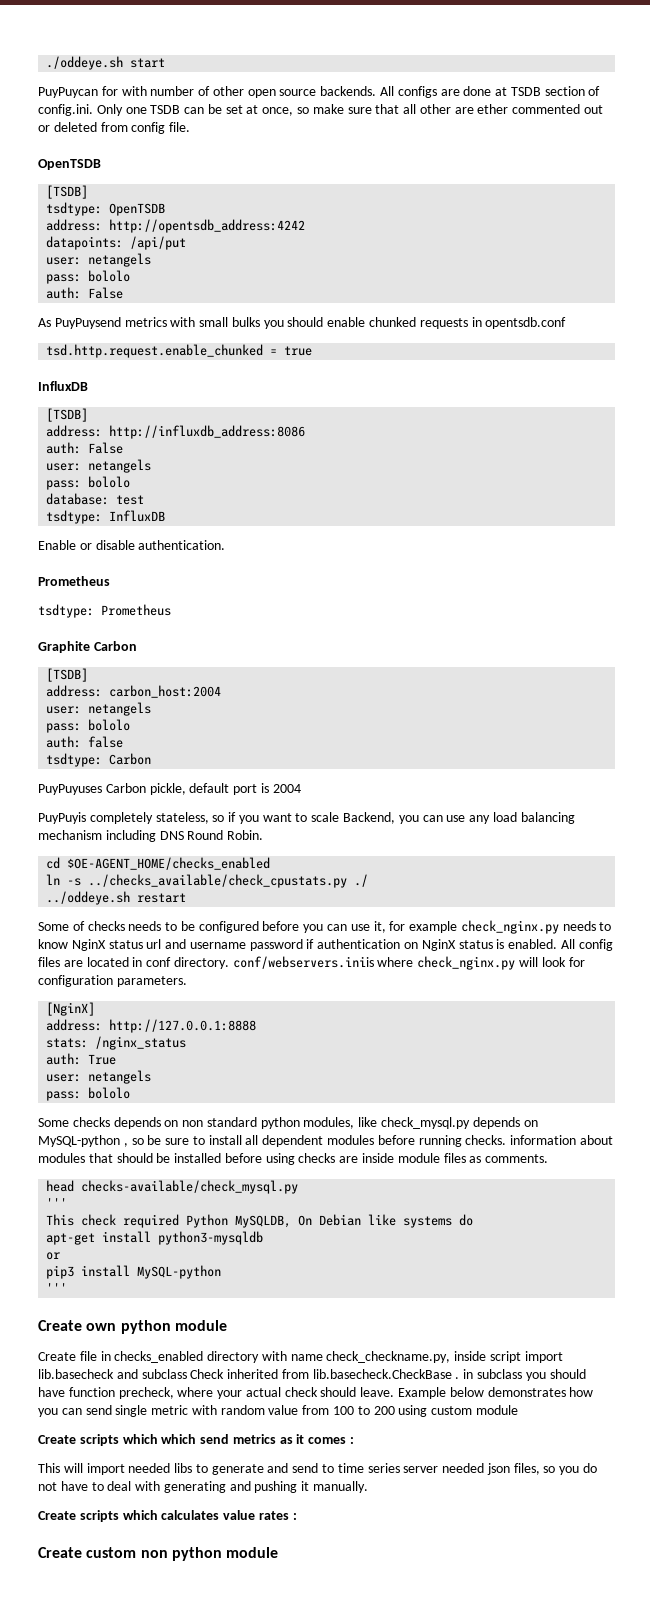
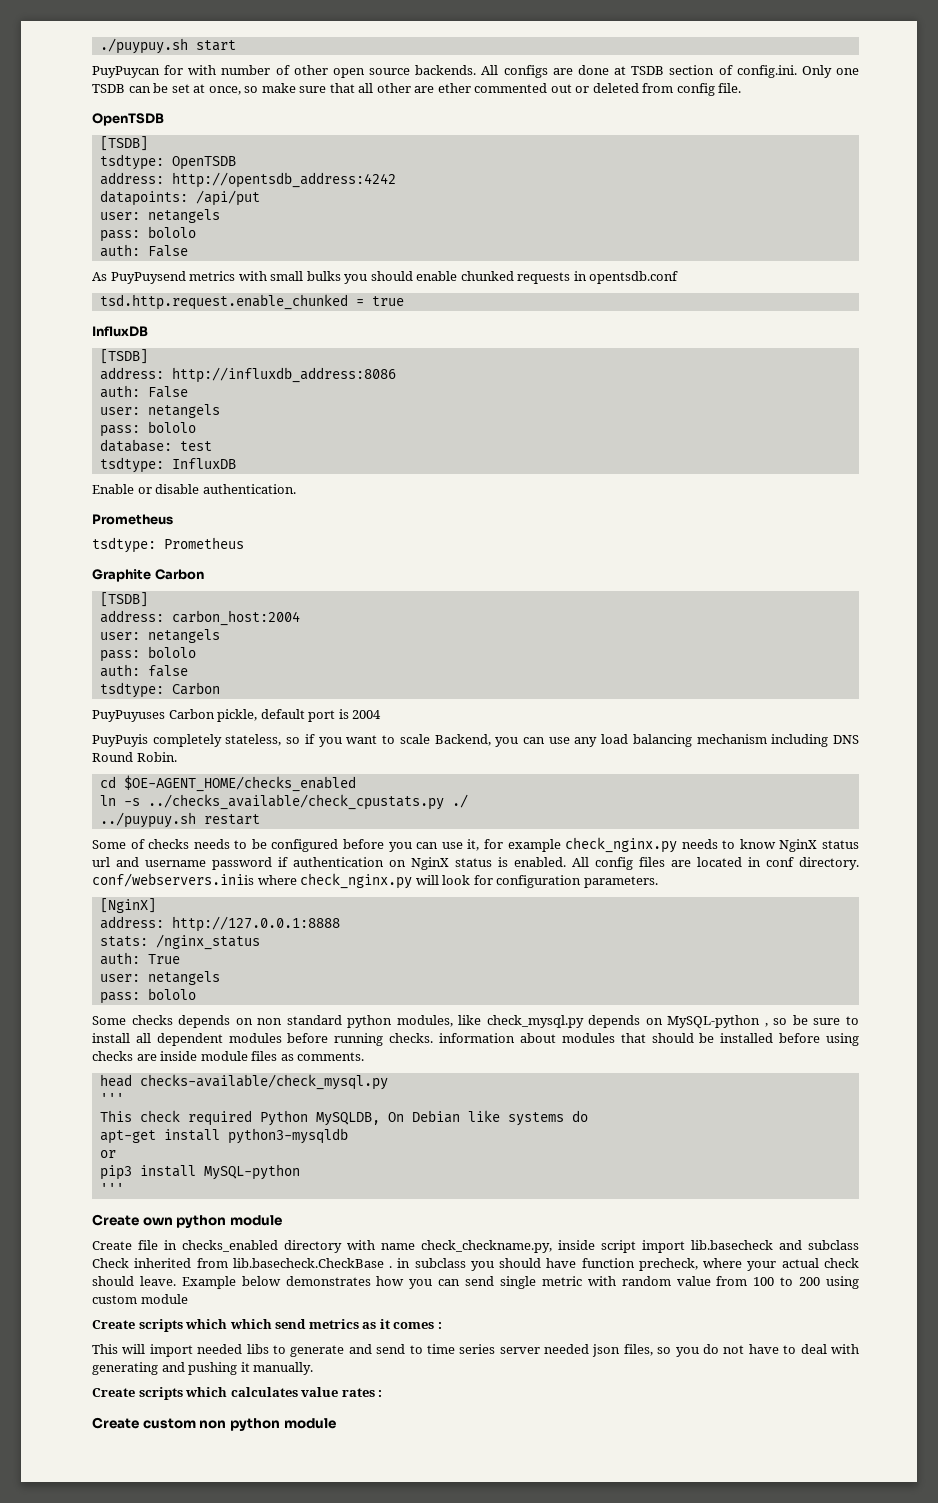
- ./oddeye.sh start
+ ./puypuy.sh start
- ../oddeye.sh restart
+ ../puypuy.sh restart

